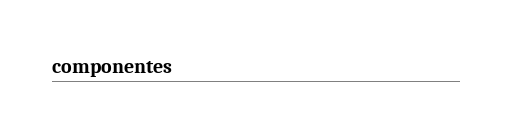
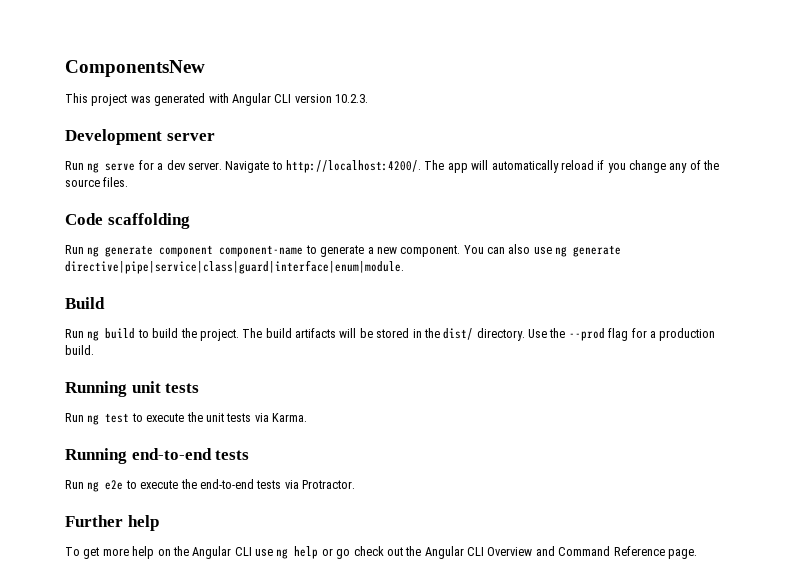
- componentes
+ ComponentsNew
+ This project was generated with Angular CLI version 10.2.3.
+ Development server
+ Run ng serve for a dev server. Navigate to http://localhost:4200/. The app will automatically reload if you change any of the source files.
+ Code scaffolding
+ Run ng generate component component-name to generate a new component. You can also use ng generate directive|pipe|service|class|guard|interface|enum|module.
+ Build
+ Run ng build to build the project. The build artifacts will be stored in the dist/ directory. Use the --prod flag for a production build.
+ Running unit tests
+ Run ng test to execute the unit tests via Karma.
+ Running end-to-end tests
+ Run ng e2e to execute the end-to-end tests via Protractor.
+ Further help
+ To get more help on the Angular CLI use ng help or go check out the Angular CLI Overview and Command Reference page.

